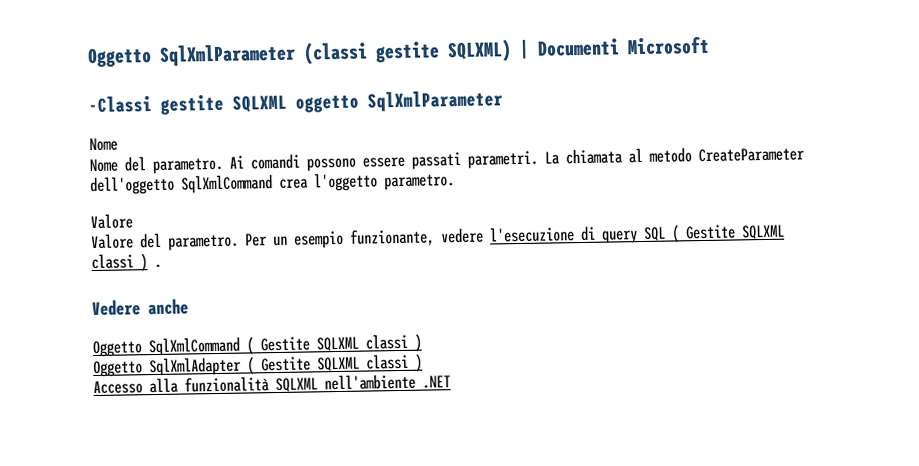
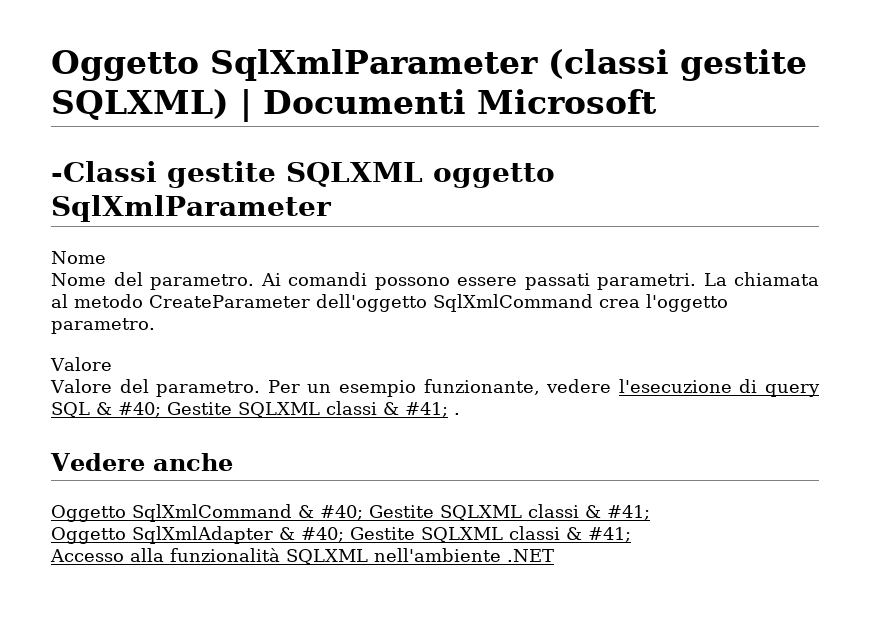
- Per un esempio funzionante, vedere l'esecuzione di query SQL ( Gestite SQLXML classi ) .
+ Per un esempio funzionante, vedere l'esecuzione di query SQL & #40; Gestite SQLXML classi & #41; .
- Oggetto SqlXmlCommand ( Gestite SQLXML classi )
+ Oggetto SqlXmlCommand & #40; Gestite SQLXML classi & #41;
- Oggetto SqlXmlAdapter ( Gestite SQLXML classi )
+ Oggetto SqlXmlAdapter & #40; Gestite SQLXML classi & #41;

